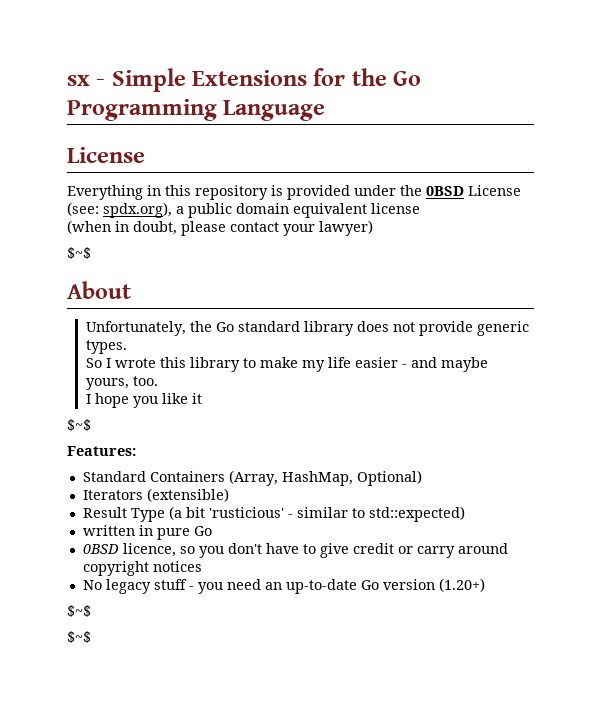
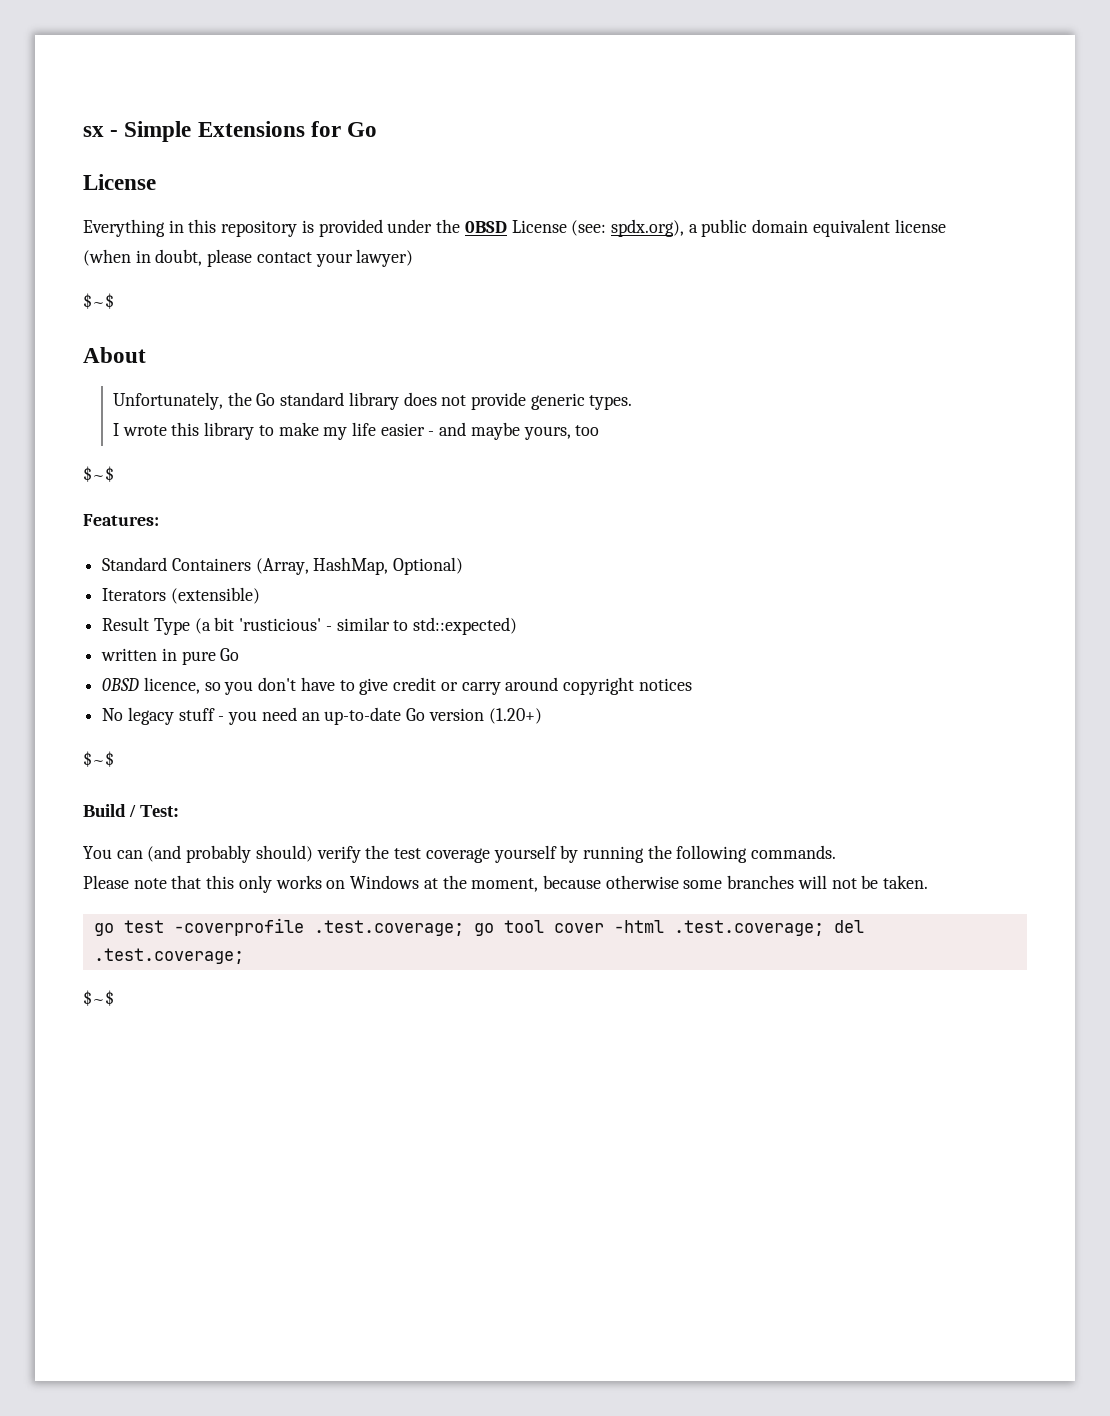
- sx - Simple Extensions for the Go Programming Language
+ sx - Simple Extensions for Go
- So I wrote this library to make my life easier - and maybe yours, too.
- I hope you like it
+ I wrote this library to make my life easier - and maybe yours, too
+ Build / Test:
+ You can (and probably should) verify the test coverage yourself by running the following commands.
+ Please note that this only works on Windows at the moment, because otherwise some branches will not be taken.
+ go test -coverprofile .test.coverage; go tool cover -html .test.coverage; del .test.coverage;

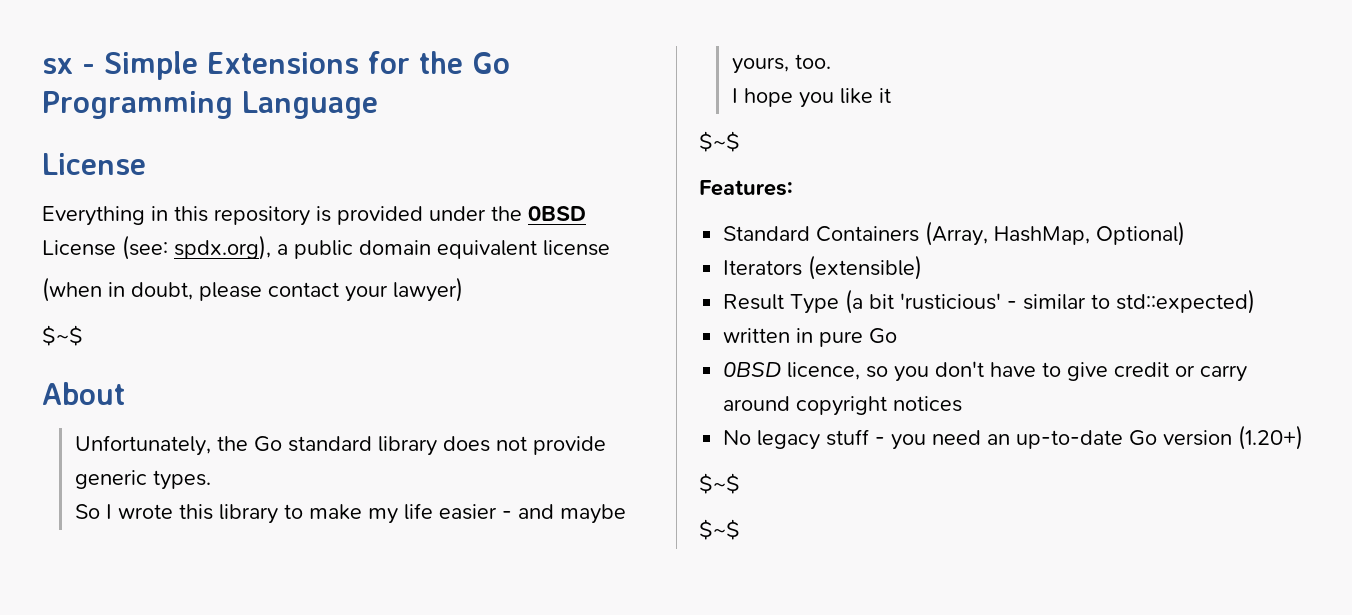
- sx - Simple Extensions for Go
+ sx - Simple Extensions for the Go Programming Language
- I wrote this library to make my life easier - and maybe yours, too
+ So I wrote this library to make my life easier - and maybe yours, too.
+ I hope you like it
- Build / Test:
- You can (and probably should) verify the test coverage yourself by running the following commands.
- Please note that this only works on Windows at the moment, because otherwise some branches will not be taken.
- go test -coverprofile .test.coverage; go tool cover -html .test.coverage; del .test.coverage;

